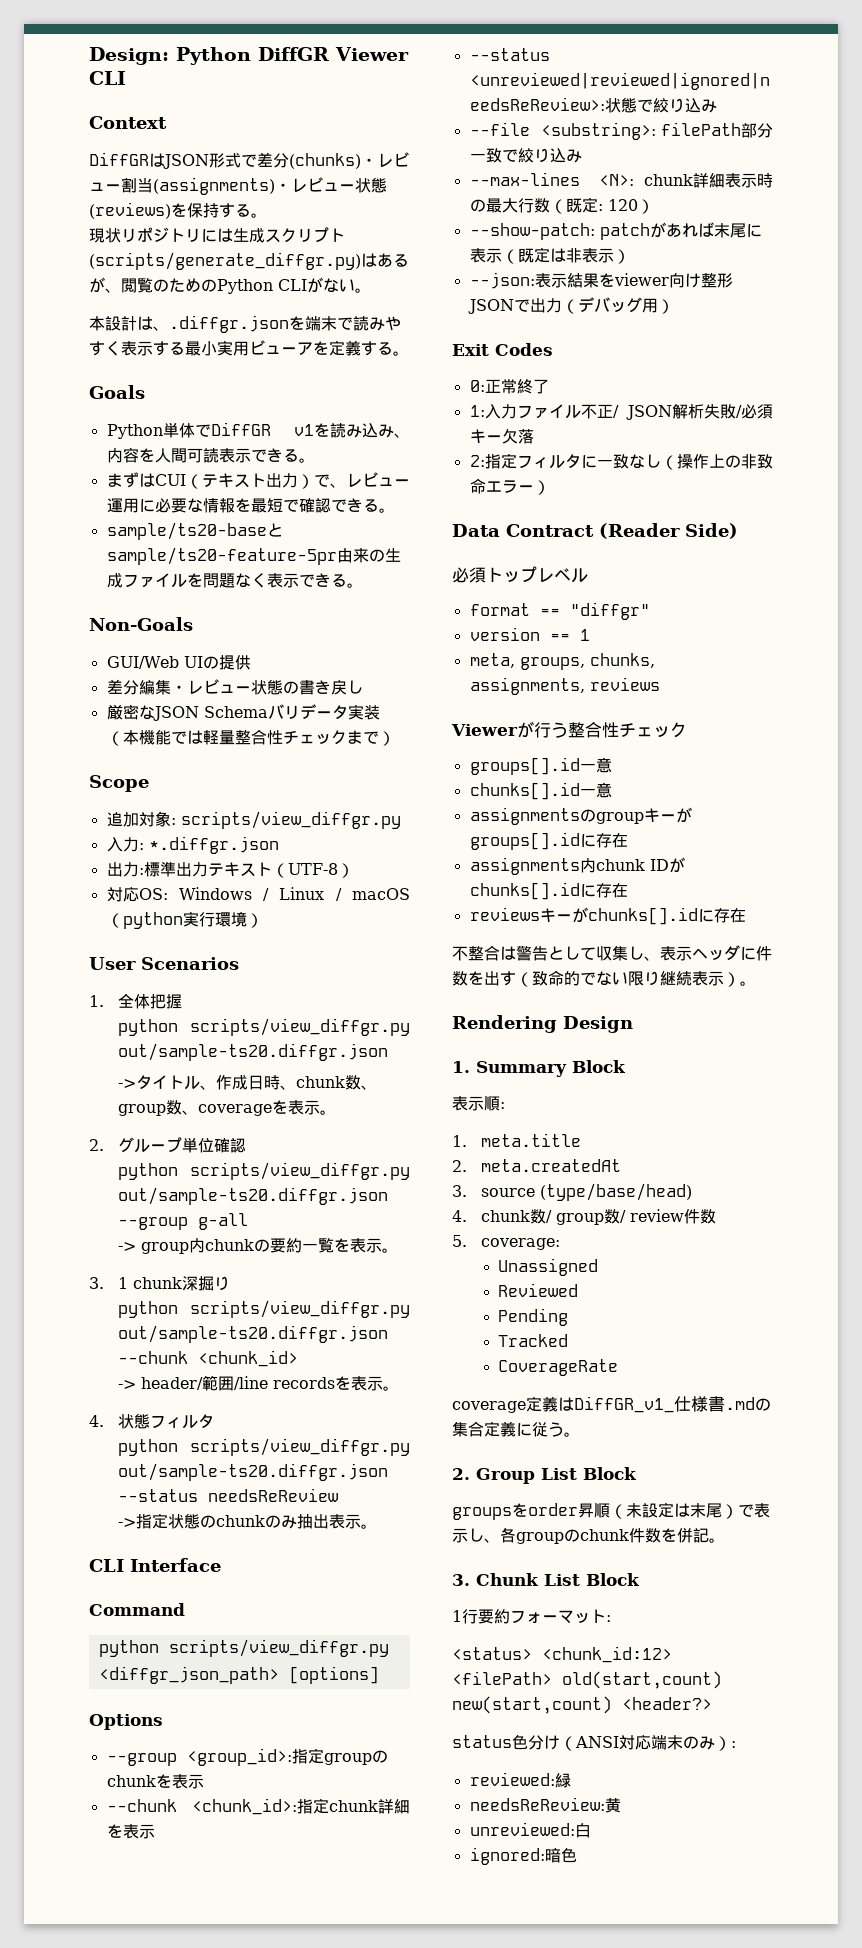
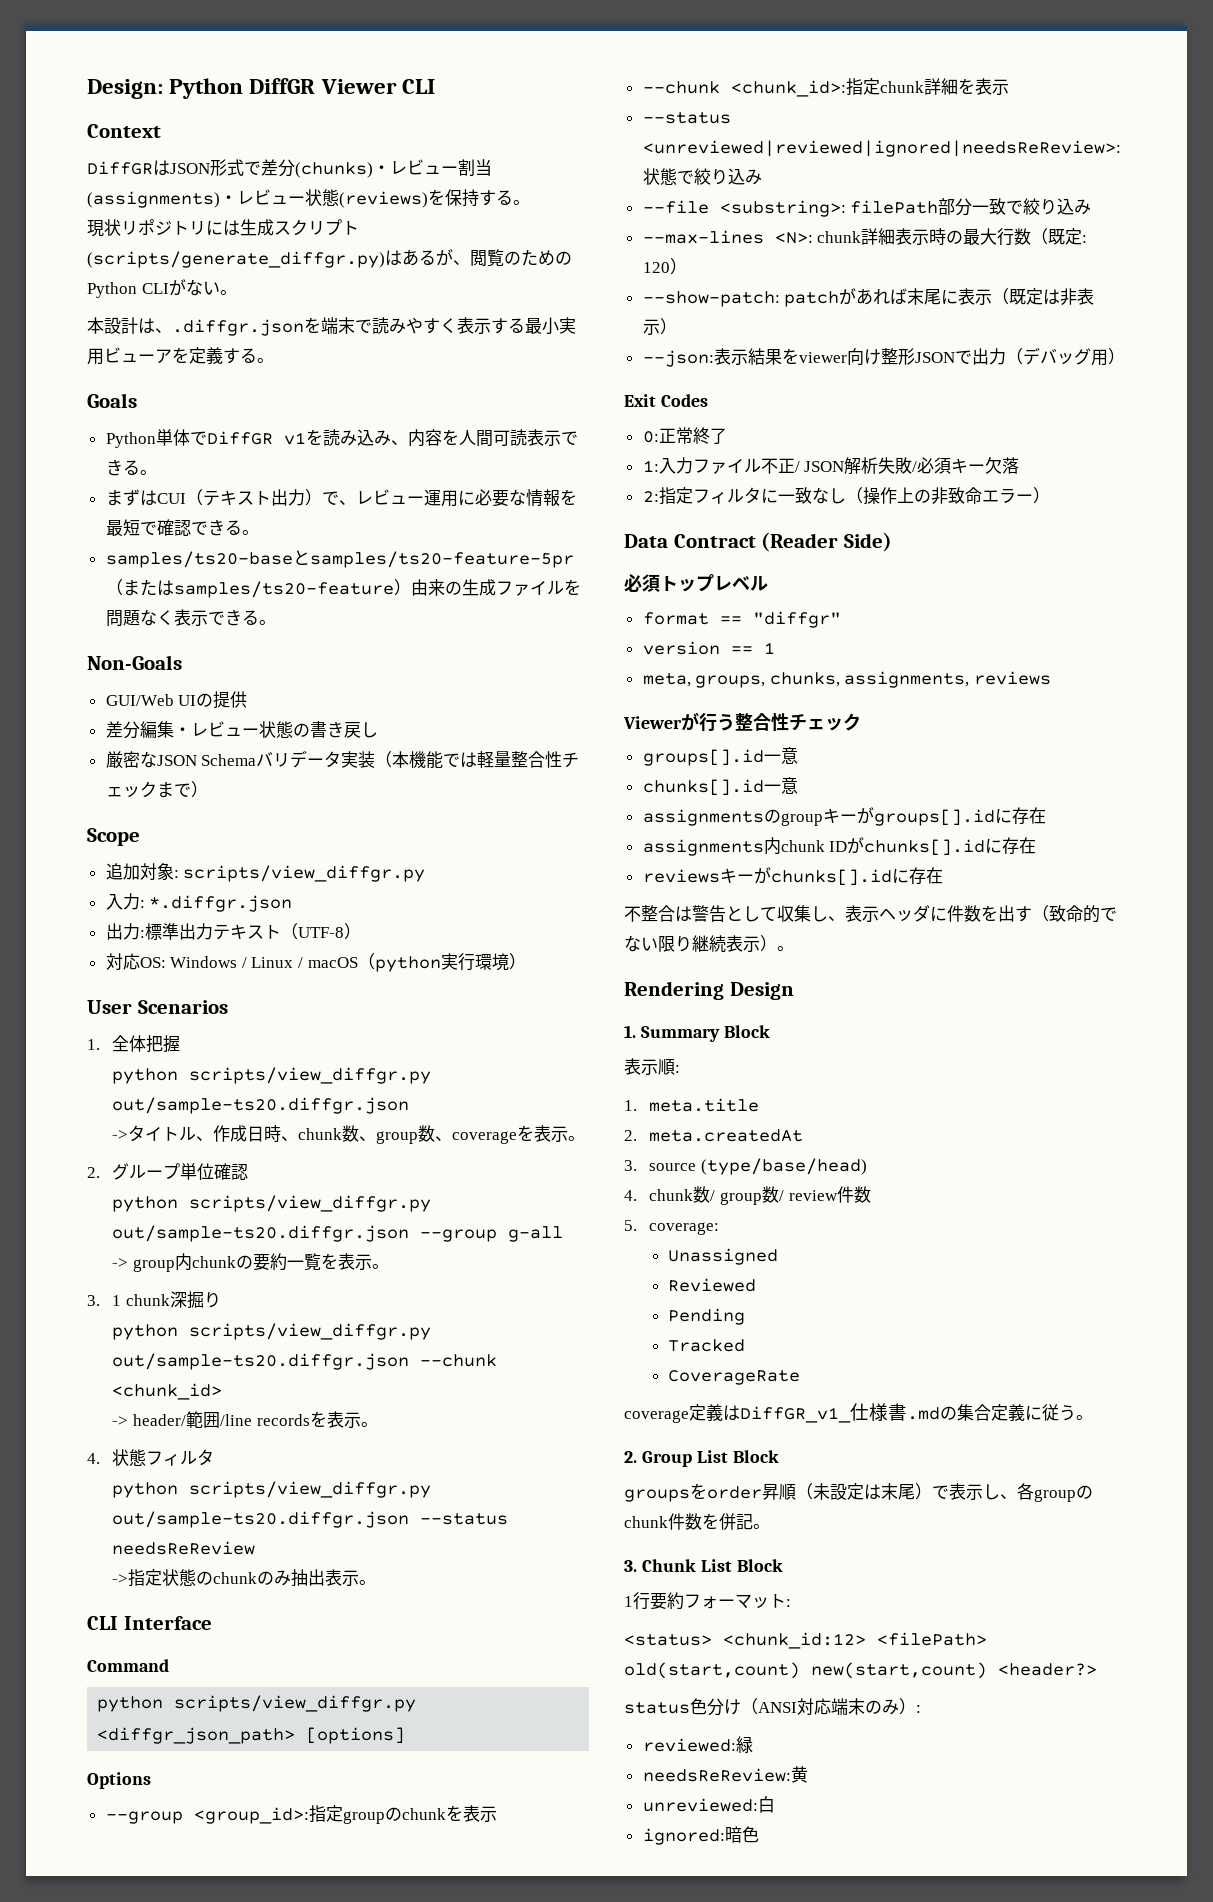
- sample/ts20-baseとsample/ts20-feature-5pr由来の生成ファイルを問題なく表示できる。
+ samples/ts20-baseとsamples/ts20-feature-5pr（またはsamples/ts20-feature）由来の生成ファイルを問題なく表示できる。

